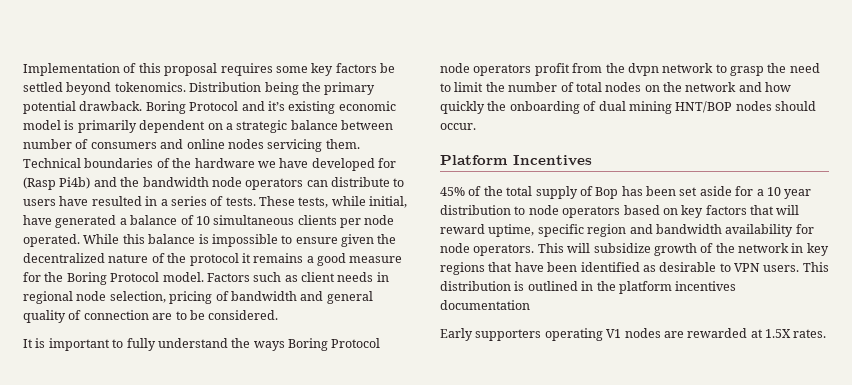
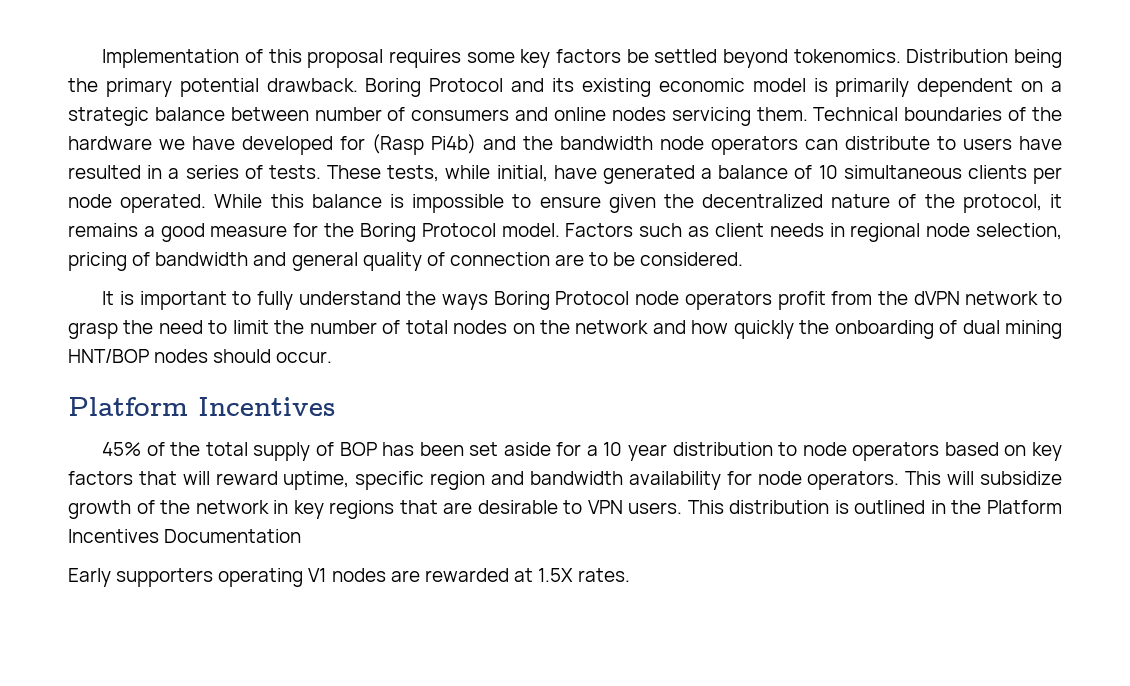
- Boring Protocol and it’s existing economic model is primarily dependent on a strategic balance between number of consumers and online nodes servicing them.
+ Boring Protocol and its existing economic model is primarily dependent on a strategic balance between number of consumers and online nodes servicing them.
- While this balance is impossible to ensure given the decentralized nature of the protocol it remains a good measure for the Boring Protocol model.
+ While this balance is impossible to ensure given the decentralized nature of the protocol, it remains a good measure for the Boring Protocol model.
- It is important to fully understand the ways Boring Protocol node operators profit from the dvpn network to grasp the need to limit the number of total nodes on the network and how quickly the onboarding of dual mining HNT/BOP nodes should occur.
+ It is important to fully understand the ways Boring Protocol node operators profit from the dVPN network to grasp the need to limit the number of total nodes on the network and how quickly the onboarding of dual mining HNT/BOP nodes should occur.
- 45% of the total supply of Bop has been set aside for a 10 year distribution to node operators based on key factors that will reward uptime, specific region and bandwidth availability for node operators.
+ 45% of the total supply of BOP has been set aside for a 10 year distribution to node operators based on key factors that will reward uptime, specific region and bandwidth availability for node operators.
- This will subsidize growth of the network in key regions that have been identified as desirable to VPN users.
+ This will subsidize growth of the network in key regions that are desirable to VPN users.
- This distribution is outlined in the platform incentives documentation
+ This distribution is outlined in the Platform Incentives Documentation

